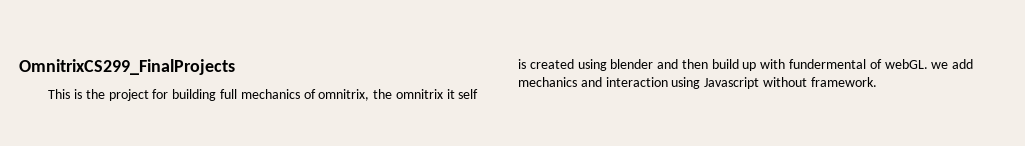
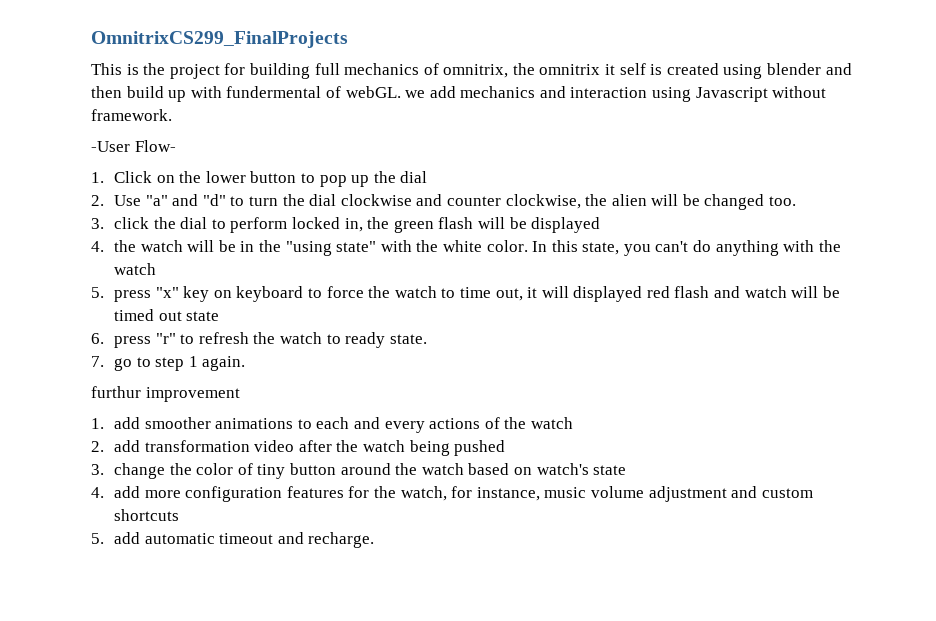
+ -User Flow-
+ 1. Click on the lower button to pop up the dial
+ 2. Use "a" and "d" to turn the dial clockwise and counter clockwise, the alien will be changed too.
+ 3. click the dial to perform locked in, the green flash will be displayed
+ 4. the watch will be in the "using state" with the white color. In this state, you can't do anything with the watch
+ 5. press "x" key on keyboard to force the watch to time out, it will displayed red flash and watch will be timed out state
+ 6. press "r" to refresh the watch to ready state.
+ 7. go to step 1 again.
+ furthur improvement
+ 1. add smoother animations to each and every actions of the watch
+ 2. add transformation video after the watch being pushed
+ 3. change the color of tiny button around the watch based on watch's state
+ 4. add more configuration features for the watch, for instance, music volume adjustment and custom shortcuts
+ 5. add automatic timeout and recharge.

